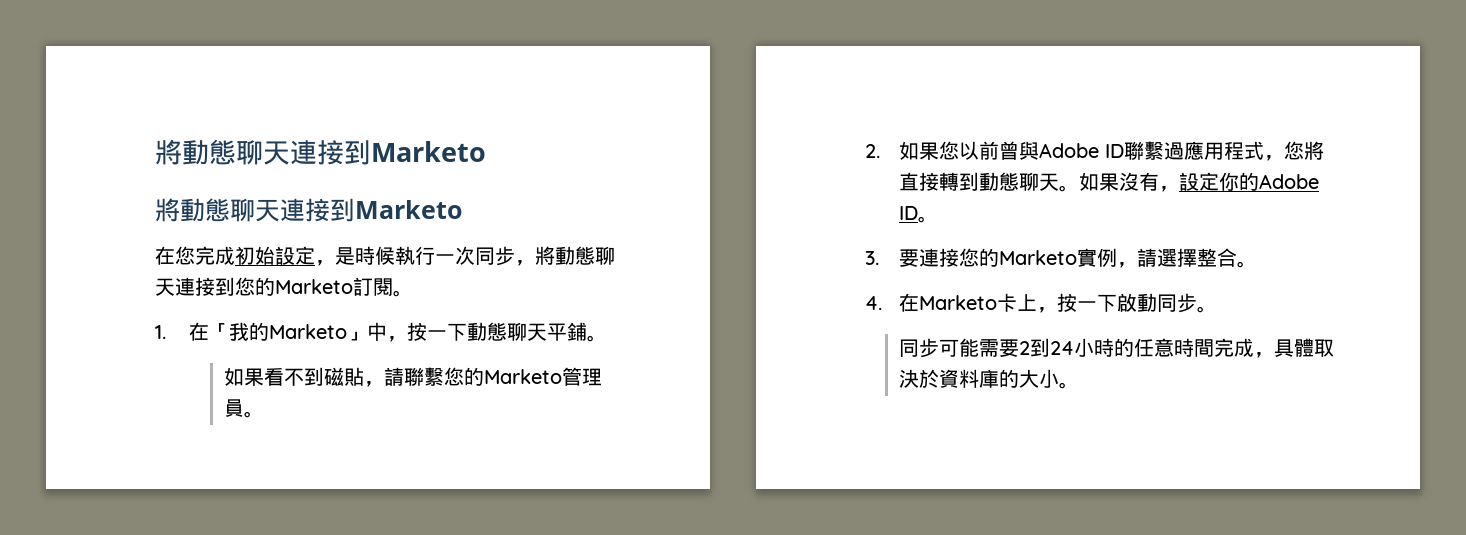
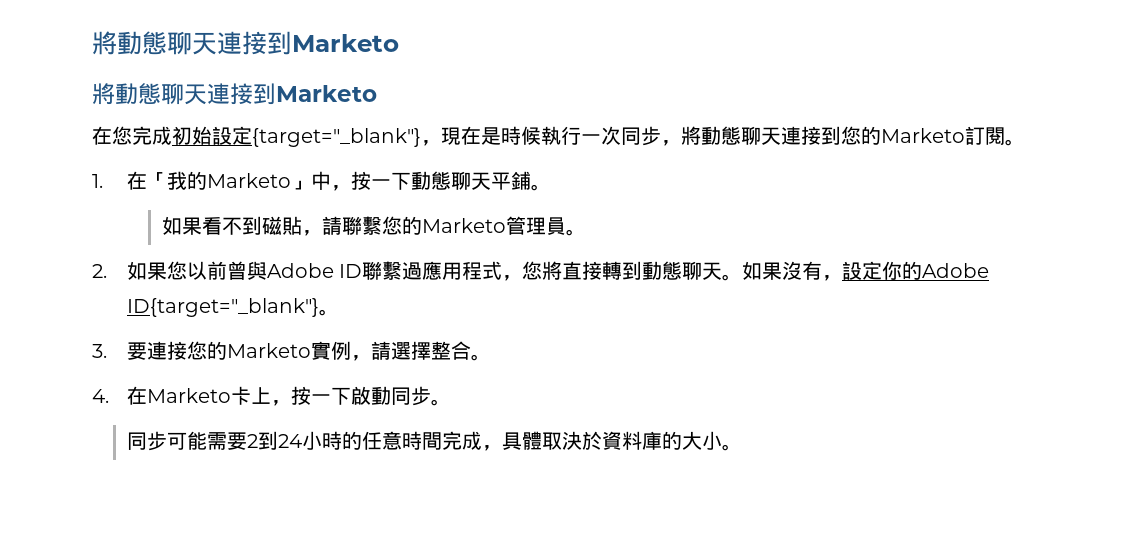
- 在您完成初始設定，是時候執行一次同步，將動態聊天連接到您的Marketo訂閱。
+ 在您完成初始設定{target="_blank"}，現在是時候執行一次同步，將動態聊天連接到您的Marketo訂閱。
- 如果沒有，設定你的Adobe ID。
+ 如果沒有，設定你的Adobe ID{target="_blank"}。

